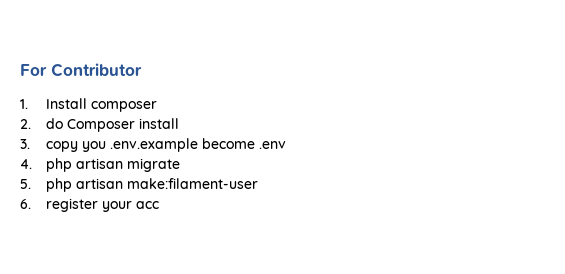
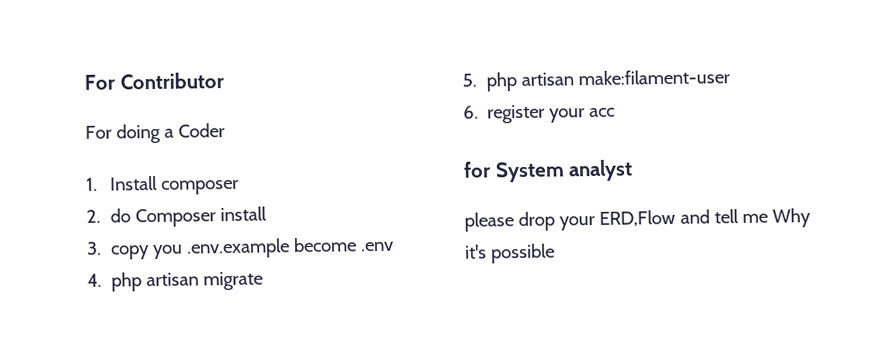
+ For doing a Coder
+ for System analyst
+ please drop your ERD,Flow and tell me Why it's possible

